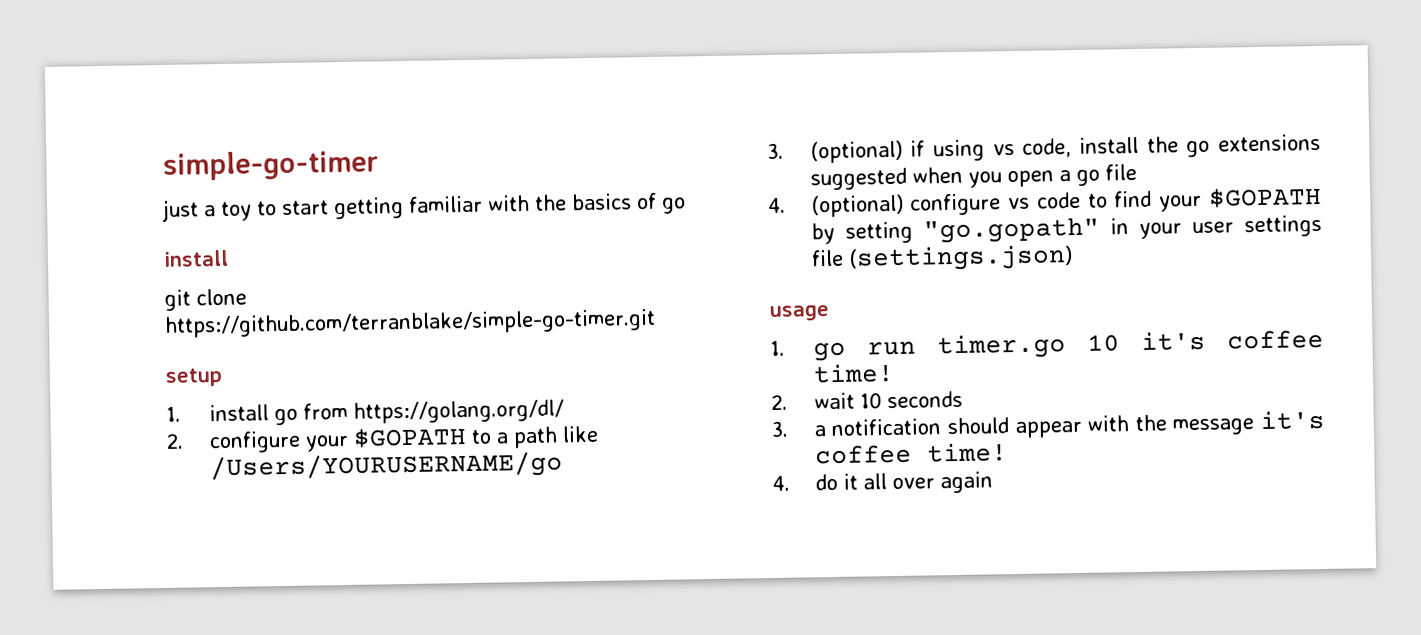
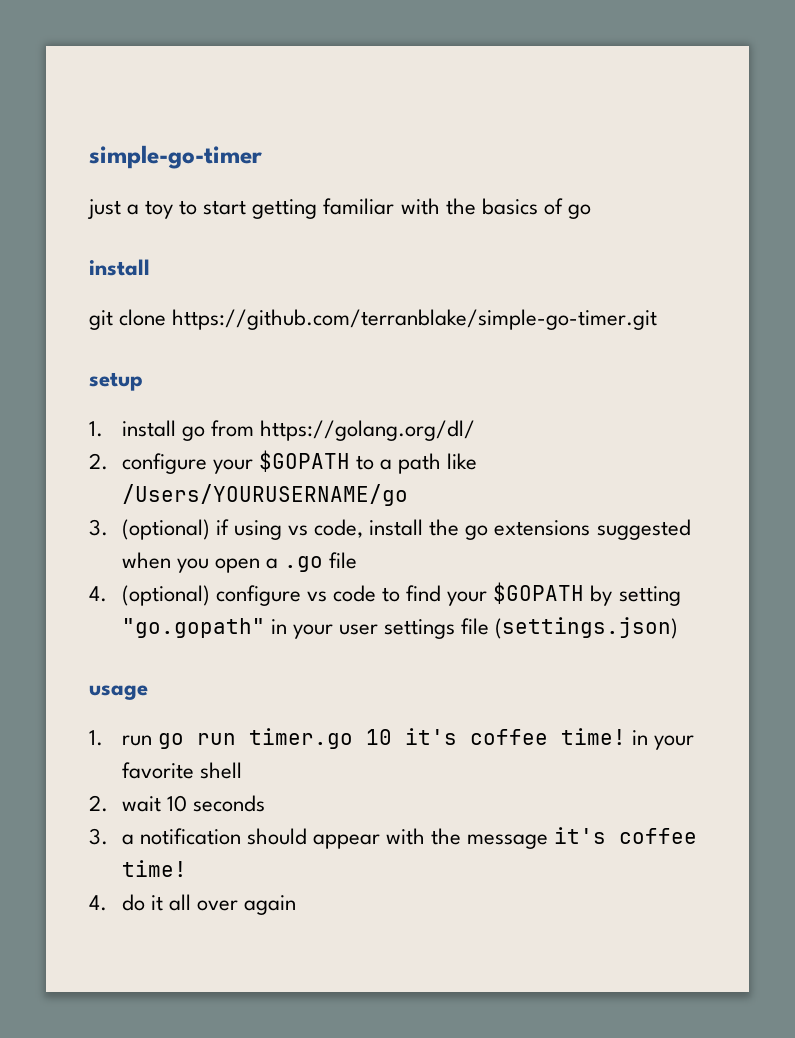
- 3. (optional) if using vs code, install the go extensions suggested when you open a go file
+ 3. (optional) if using vs code, install the go extensions suggested when you open a .go file
- 1. go run timer.go 10 it's coffee time!
+ 1. run go run timer.go 10 it's coffee time! in your favorite shell

